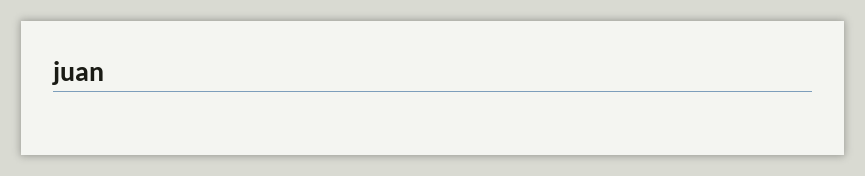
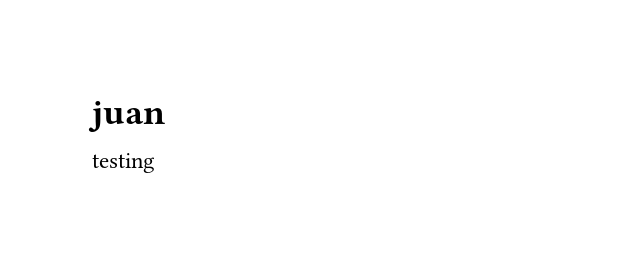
+ testing

